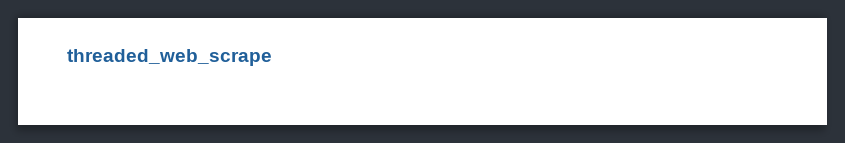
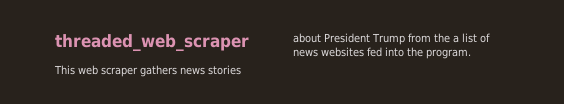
- threaded_web_scrape
+ threaded_web_scraper
+ This web scraper gathers news stories about President Trump from the a list of news websites fed into the program.

